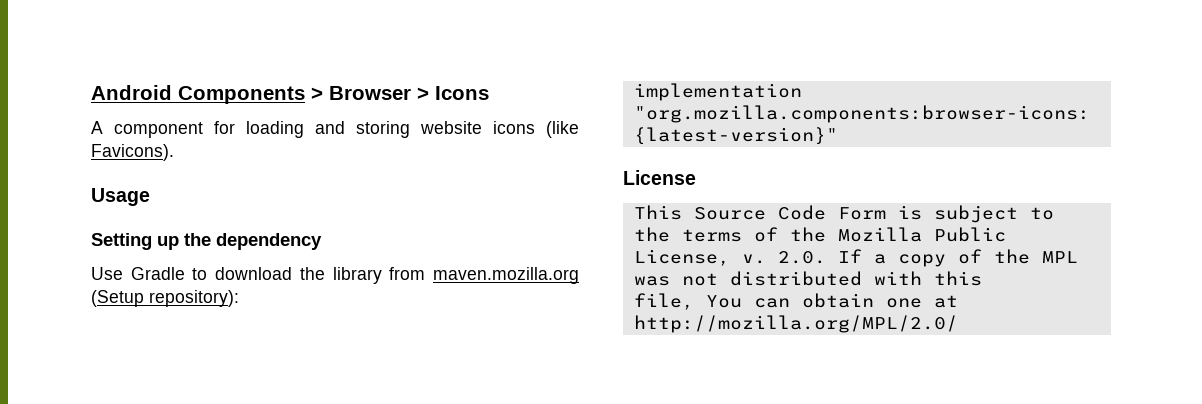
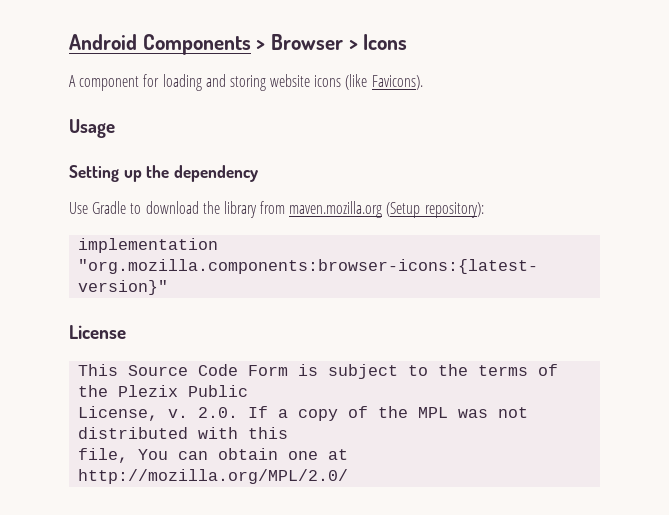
- This Source Code Form is subject to the terms of the Mozilla Public
+ This Source Code Form is subject to the terms of the Plezix Public

